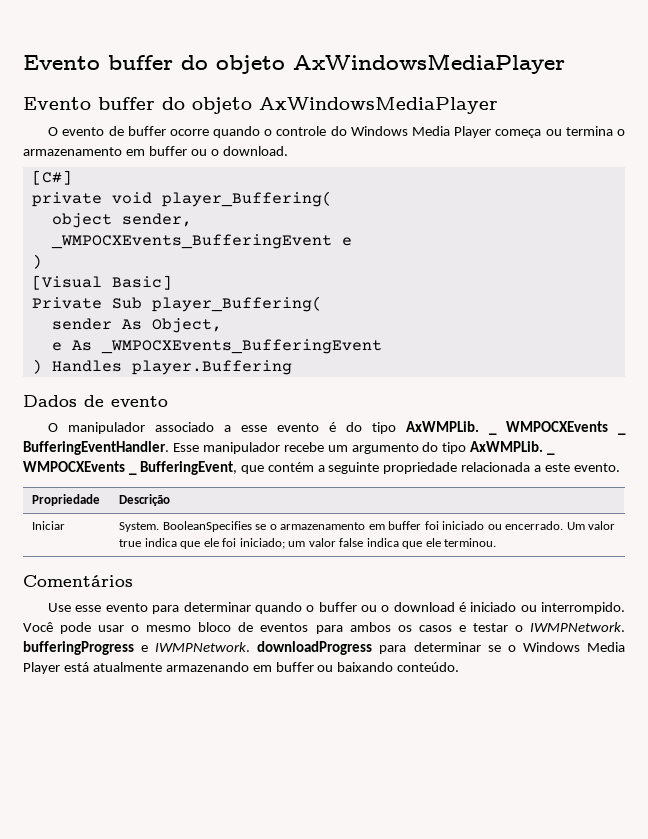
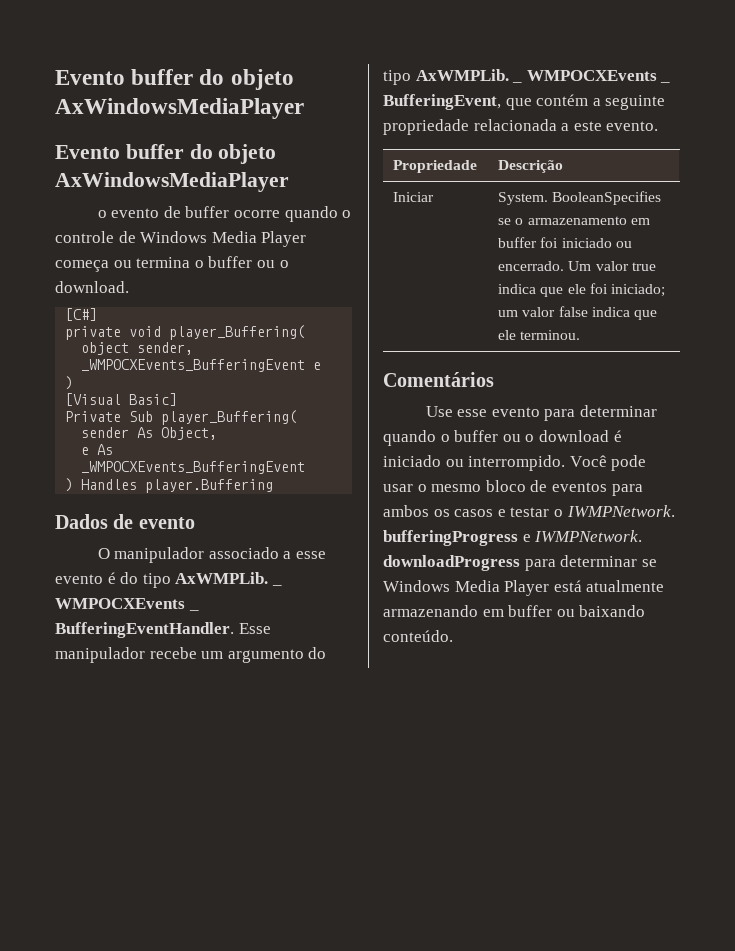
- O evento de buffer ocorre quando o controle do Windows Media Player começa ou termina o armazenamento em buffer ou o download.
+ o evento de buffer ocorre quando o controle de Windows Media Player começa ou termina o buffer ou o download.
- Você pode usar o mesmo bloco de eventos para ambos os casos e testar o IWMPNetwork. bufferingProgress e IWMPNetwork. downloadProgress para determinar se o Windows Media Player está atualmente armazenando em buffer ou baixando conteúdo.
+ Você pode usar o mesmo bloco de eventos para ambos os casos e testar o IWMPNetwork. bufferingProgress e IWMPNetwork. downloadProgress para determinar se Windows Media Player está atualmente armazenando em buffer ou baixando conteúdo.

